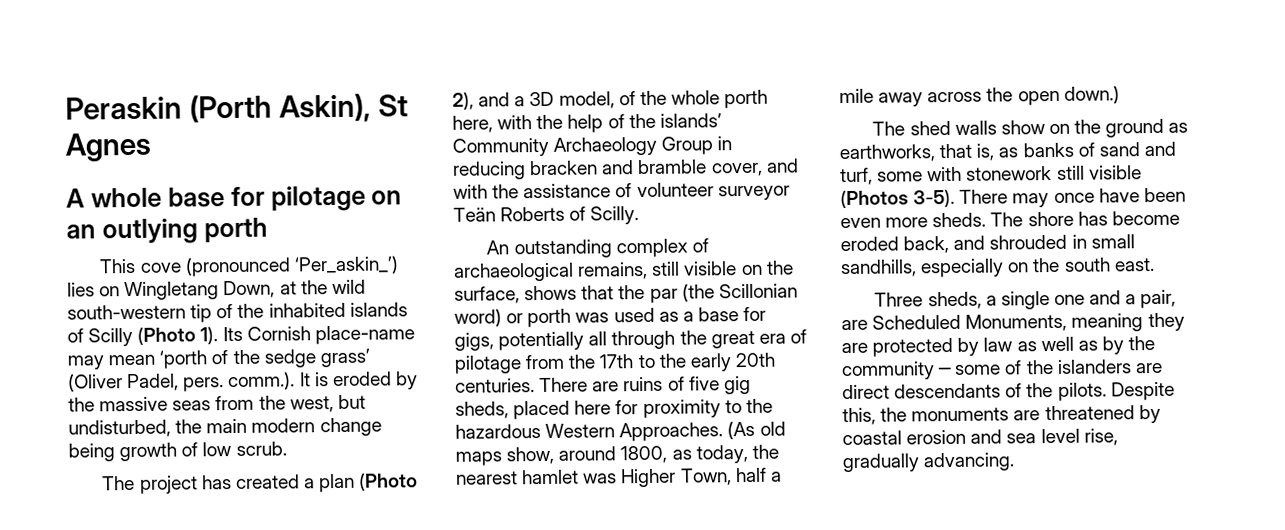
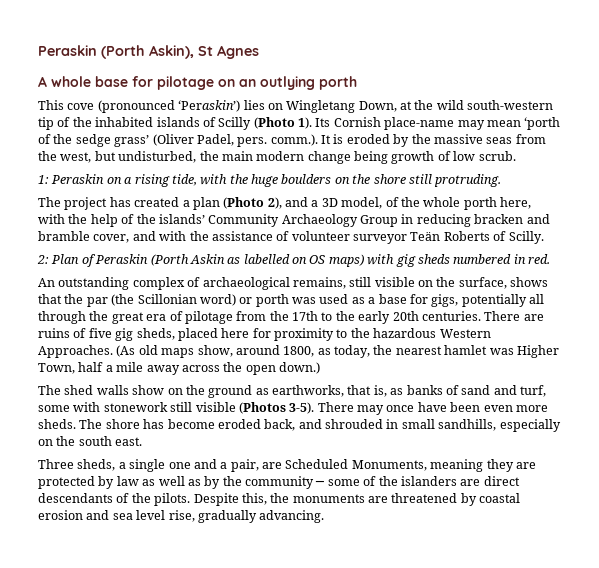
- This cove (pronounced ‘Per_askin_’) lies on Wingletang Down, at the wild south-western tip of the inhabited islands of Scilly (Photo 1).
+ This cove (pronounced ‘Peraskin’) lies on Wingletang Down, at the wild south-western tip of the inhabited islands of Scilly (Photo 1).
+ 1: Peraskin on a rising tide, with the huge boulders on the shore still protruding.
+ 2: Plan of Peraskin (Porth Askin as labelled on OS maps) with gig sheds numbered in red.

